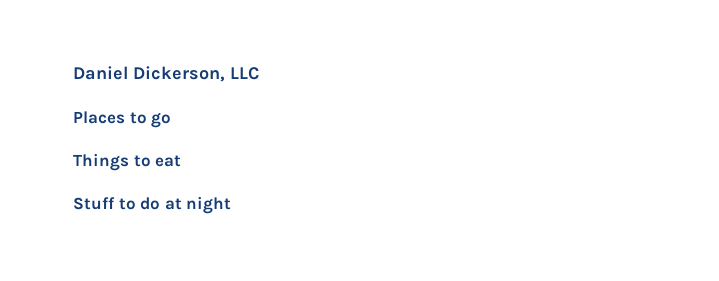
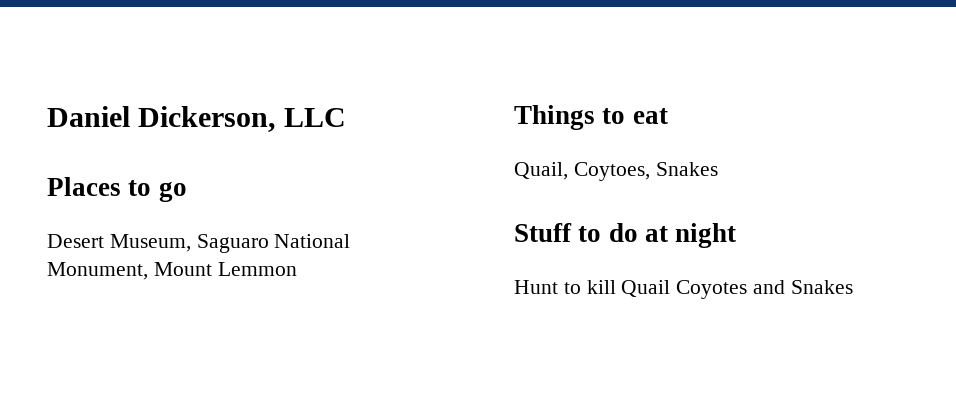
+ Desert Museum, Saguaro National Monument, Mount Lemmon
+ Quail, Coytoes, Snakes
+ Hunt to kill Quail Coyotes and Snakes

